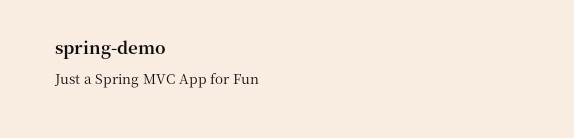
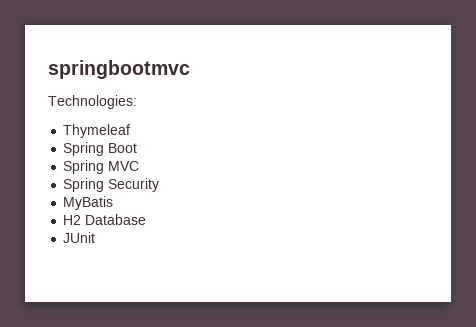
- spring-demo
- Just a Spring MVC App for Fun
+ springbootmvc
+ Technologies:
+ Thymeleaf
+ Spring Boot
+ Spring MVC
+ Spring Security
+ MyBatis
+ H2 Database
+ JUnit

